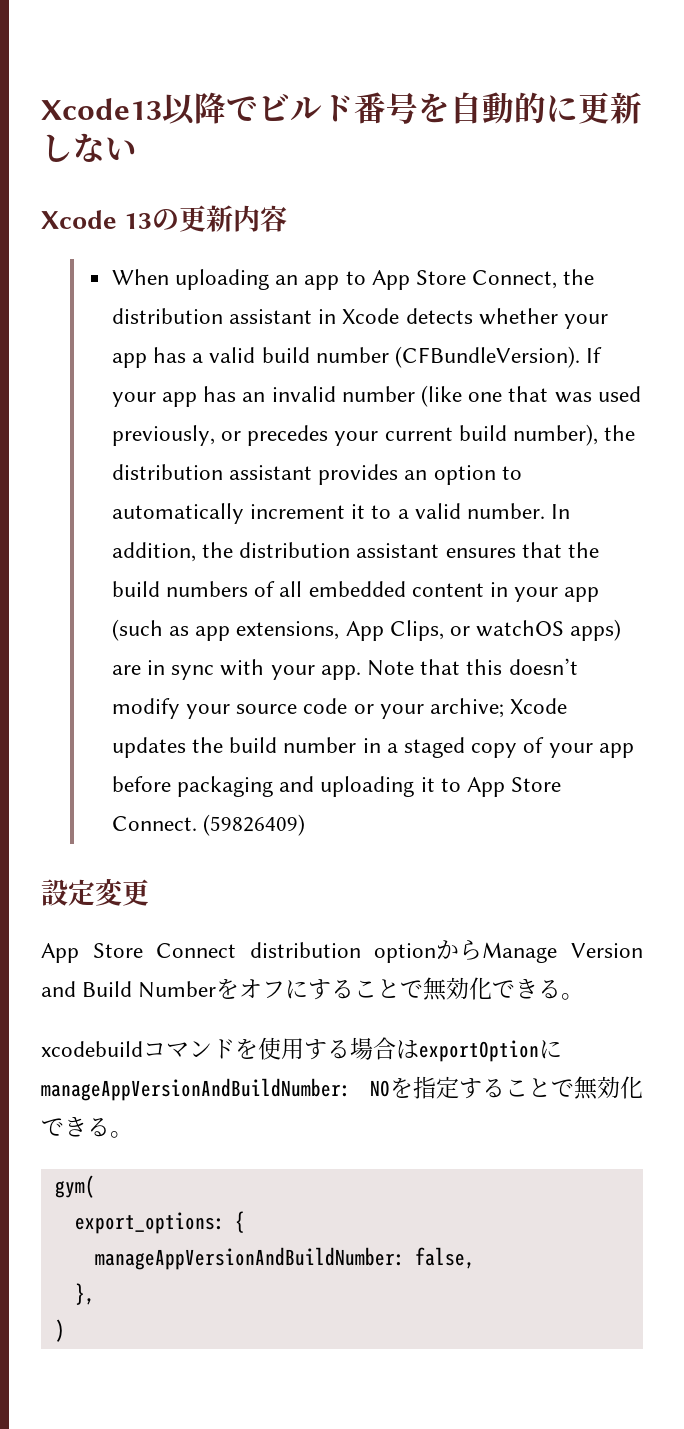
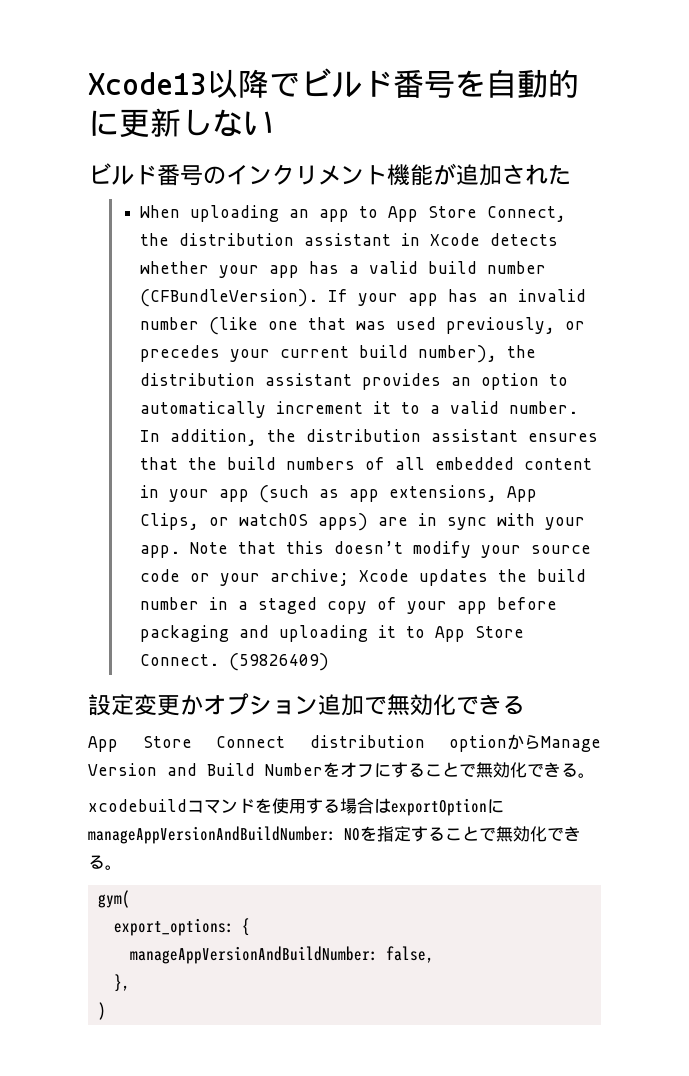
- Xcode 13の更新内容
+ ビルド番号のインクリメント機能が追加された
- 設定変更
+ 設定変更かオプション追加で無効化できる

